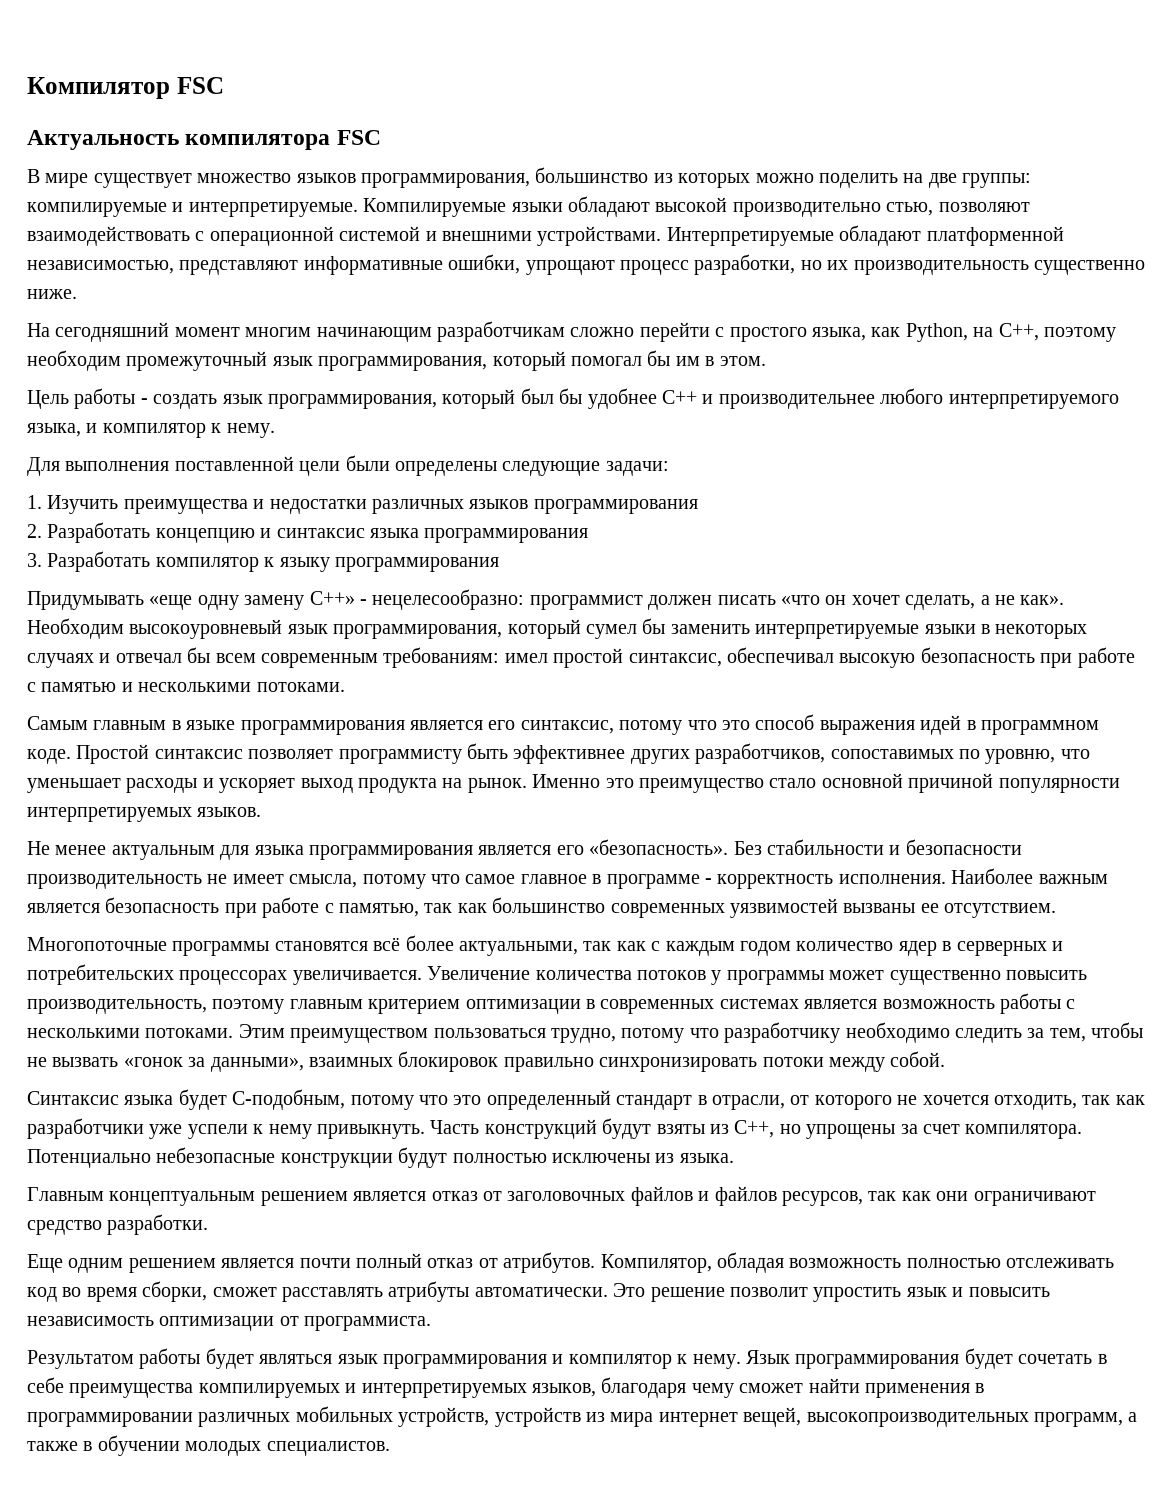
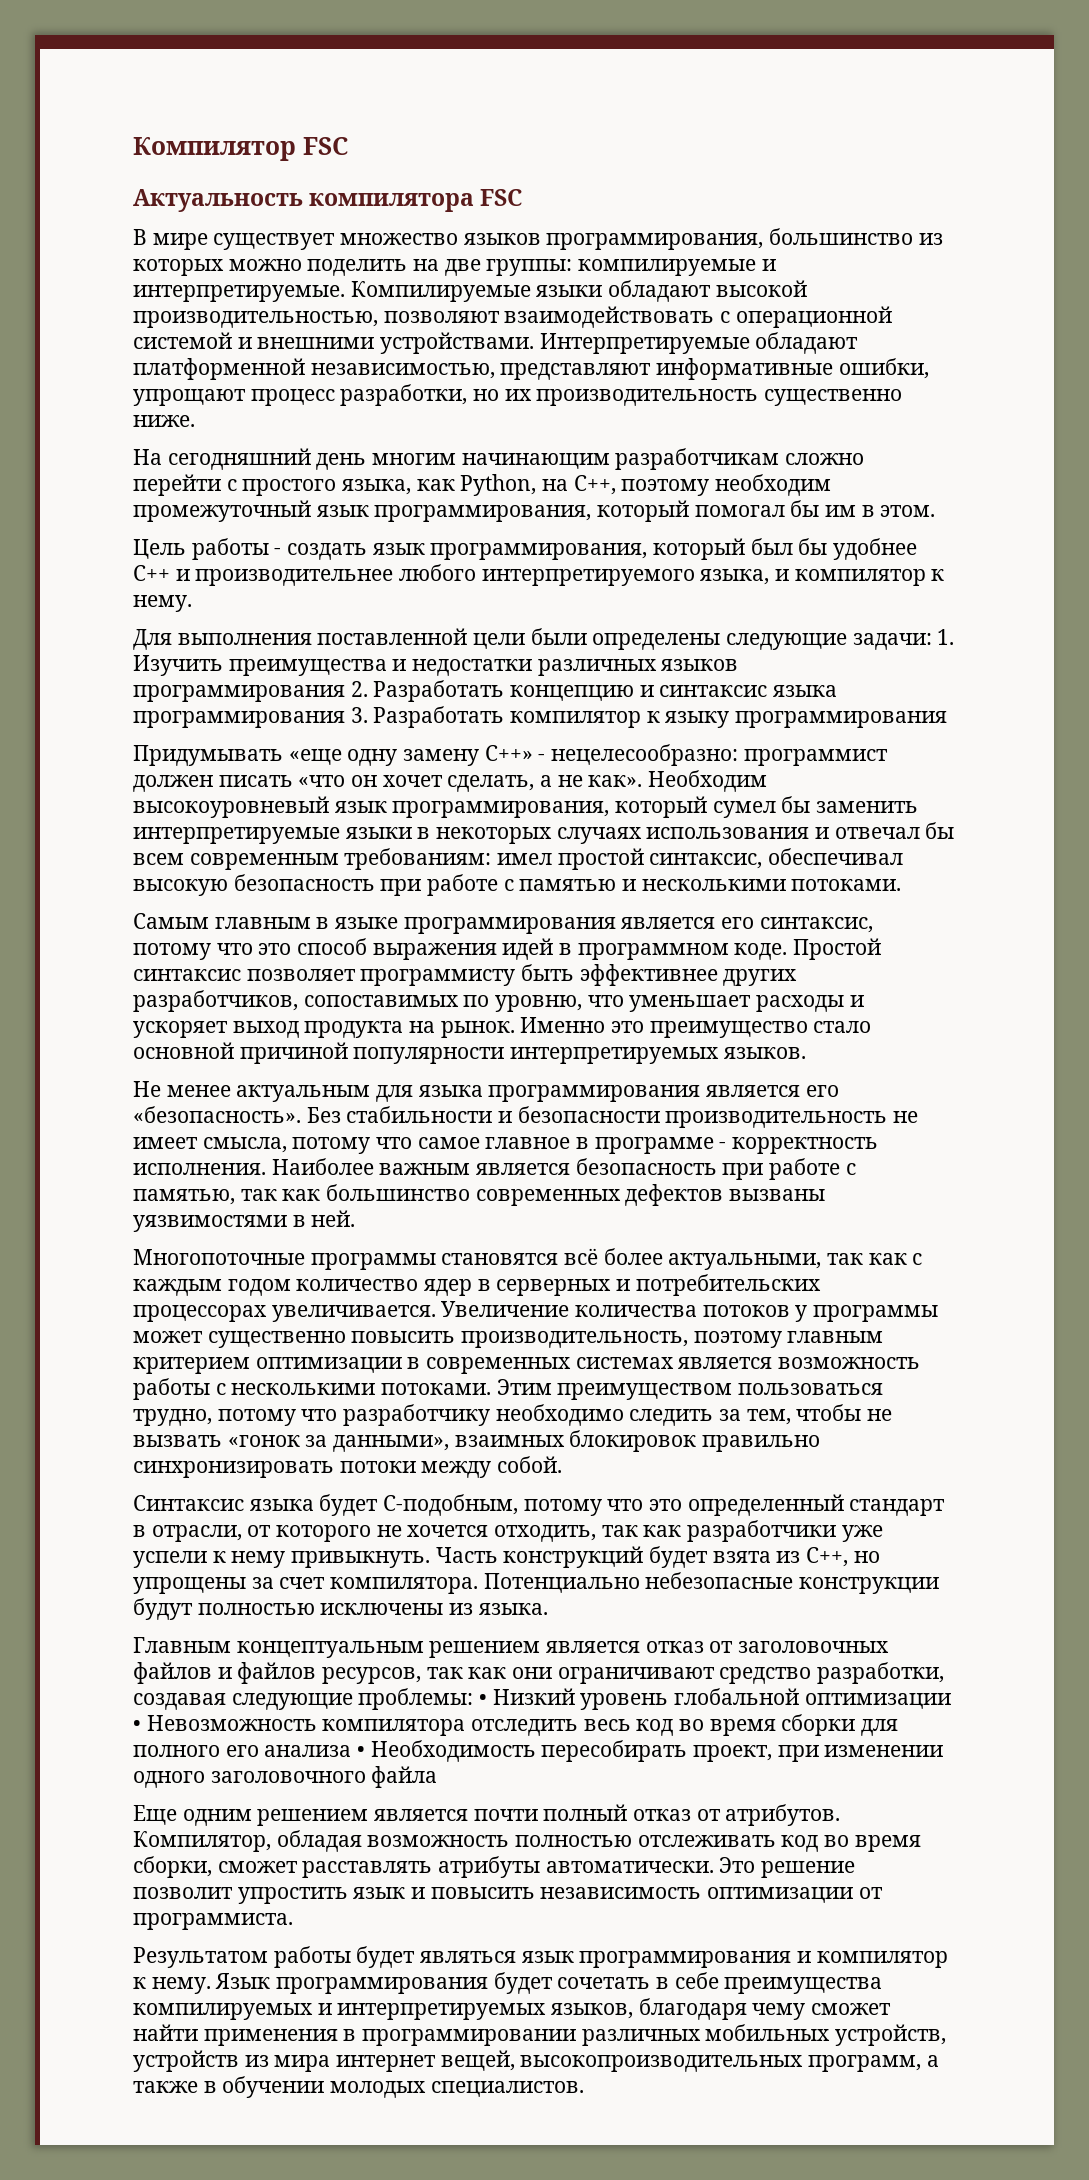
- Компилируемые языки обладают высокой производительно стью, позволяют взаимодействовать с операционной системой и внешними устройствами.
+ Компилируемые языки обладают высокой производительностью, позволяют взаимодействовать с операционной системой и внешними устройствами.
- На сегодняшний момент многим начинающим разработчикам сложно перейти с простого языка, как Python, на C++, поэтому необходим промежуточный язык программирования, который помогал бы им в этом.
+ На сегодняшний день многим начинающим разработчикам сложно перейти с простого языка, как Python, на C++, поэтому необходим промежуточный язык программирования, который помогал бы им в этом.
- Для выполнения поставленной цели были определены следующие задачи:
- 1. Изучить преимущества и недостатки различных языков программирования
- 2. Разработать концепцию и синтаксис языка программирования
- 3. Разработать компилятор к языку программирования
+ Для выполнения поставленной цели были определены следующие задачи: 1. Изучить преимущества и недостатки различных языков программирования 2. Разработать концепцию и синтаксис языка программирования 3. Разработать компилятор к языку программирования
- Необходим высокоуровневый язык программирования, который сумел бы заменить интерпретируемые языки в некоторых случаях и отвечал бы всем современным требованиям: имел простой синтаксис, обеспечивал высокую безопасность при работе с памятью и несколькими потоками.
+ Необходим высокоуровневый язык программирования, который сумел бы заменить интерпретируемые языки в некоторых случаях использования и отвечал бы всем современным требованиям: имел простой синтаксис, обеспечивал высокую безопасность при работе с памятью и несколькими потоками.
- Наиболее важным является безопасность при работе с памятью, так как большинство современных уязвимостей вызваны ее отсутствием.
+ Наиболее важным является безопасность при работе с памятью, так как большинство современных дефектов вызваны уязвимостями в ней.
- Часть конструкций будут взяты из С++, но упрощены за счет компилятора.
+ Часть конструкций будет взята из С++, но упрощены за счет компилятора.
- Главным концептуальным решением является отказ от заголовочных файлов и файлов ресурсов, так как они ограничивают средство разработки.
+ Главным концептуальным решением является отказ от заголовочных файлов и файлов ресурсов, так как они ограничивают средство разработки, создавая следующие проблемы: • Низкий уровень глобальной оптимизации • Невозможность компилятора отследить весь код во время сборки для полного его анализа • Необходимость пересобирать проект, при изменении одного заголовочного файла

